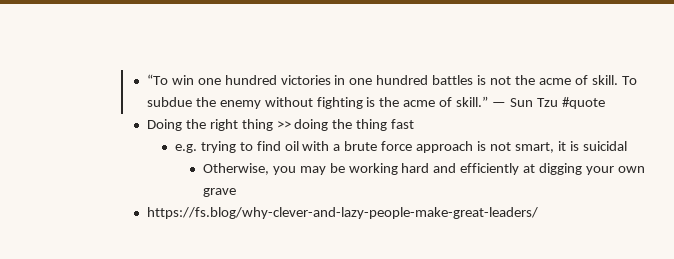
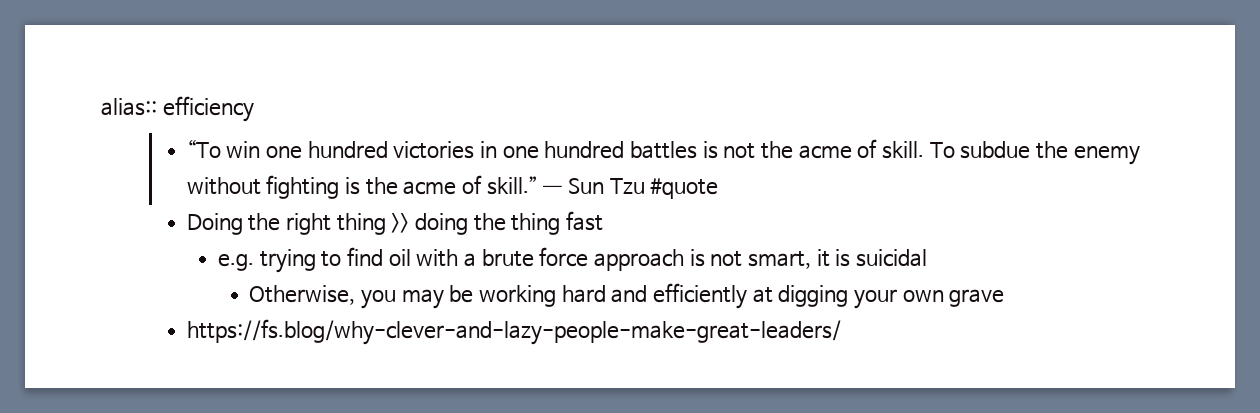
+ alias:: efficiency

